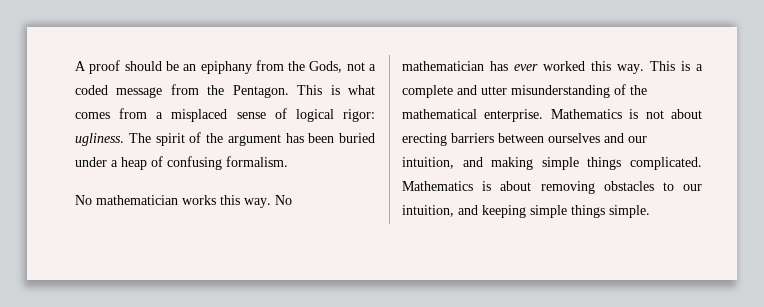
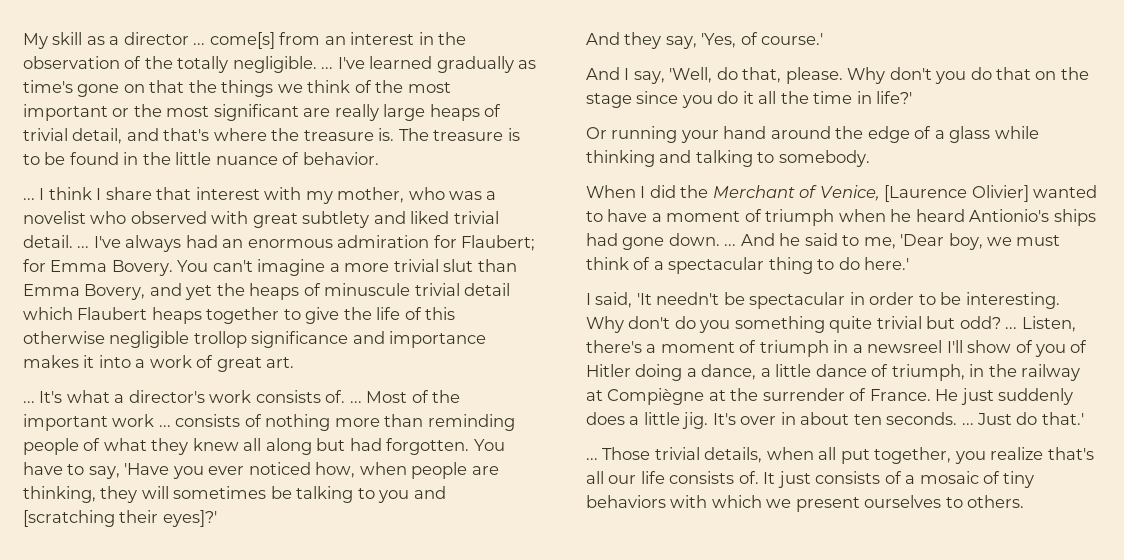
- A proof should be an epiphany from the Gods, not a coded message from the Pentagon. This is what comes from a misplaced sense of logical rigor: ugliness. The spirit of the argument has been buried under a heap of confusing formalism.
- No mathematician works this way. No mathematician has ever worked this way. This is a complete and utter misunderstanding of the mathematical enterprise. Mathematics is not about erecting barriers between ourselves and our intuition, and making simple things complicated. Mathematics is about removing obstacles to our intuition, and keeping simple things simple.
+ My skill as a director ... come[s] from an interest in the observation of the totally negligible. ... I've learned gradually as time's gone on that the things we think of the most important or the most significant are really large heaps of trivial detail, and that's where the treasure is. The treasure is to be found in the little nuance of behavior.
+ ... I think I share that interest with my mother, who was a novelist who observed with great subtlety and liked trivial detail. ... I've always had an enormous admiration for Flaubert; for Emma Bovery. You can't imagine a more trivial slut than Emma Bovery, and yet the heaps of minuscule trivial detail which Flaubert heaps together to give the life of this otherwise negligible trollop significance and importance makes it into a work of great art.
+ ... It's what a director's work consists of. ... Most of the important work ... consists of nothing more than reminding people of what they knew all along but had forgotten. You have to say, 'Have you ever noticed how, when people are thinking, they will sometimes be talking to you and [scratching their eyes]?'
+ And they say, 'Yes, of course.'
+ And I say, 'Well, do that, please. Why don't you do that on the stage since you do it all the time in life?'
+ Or running your hand around the edge of a glass while thinking and talking to somebody.
+ When I did the Merchant of Venice, [Laurence Olivier] wanted to have a moment of triumph when he heard Antionio's ships had gone down. ... And he said to me, 'Dear boy, we must think of a spectacular thing to do here.'
+ I said, 'It needn't be spectacular in order to be interesting. Why don't do you something quite trivial but odd? ... Listen, there's a moment of triumph in a newsreel I'll show of you of Hitler doing a dance, a little dance of triumph, in the railway at Compiègne at the surrender of France. He just suddenly does a little jig. It's over in about ten seconds. ... Just do that.'
+ ... Those trivial details, when all put together, you realize that's all our life consists of. It just consists of a mosaic of tiny behaviors with which we present ourselves to others.

